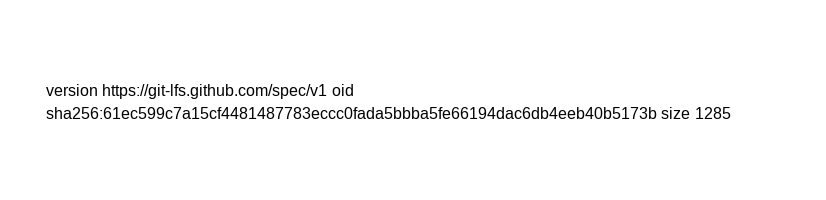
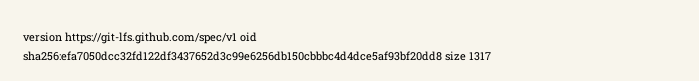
- version https://git-lfs.github.com/spec/v1 oid sha256:61ec599c7a15cf4481487783eccc0fada5bbba5fe66194dac6db4eeb40b5173b size 1285
+ version https://git-lfs.github.com/spec/v1 oid sha256:efa7050dcc32fd122df3437652d3c99e6256db150cbbbc4d4dce5af93bf20dd8 size 1317

